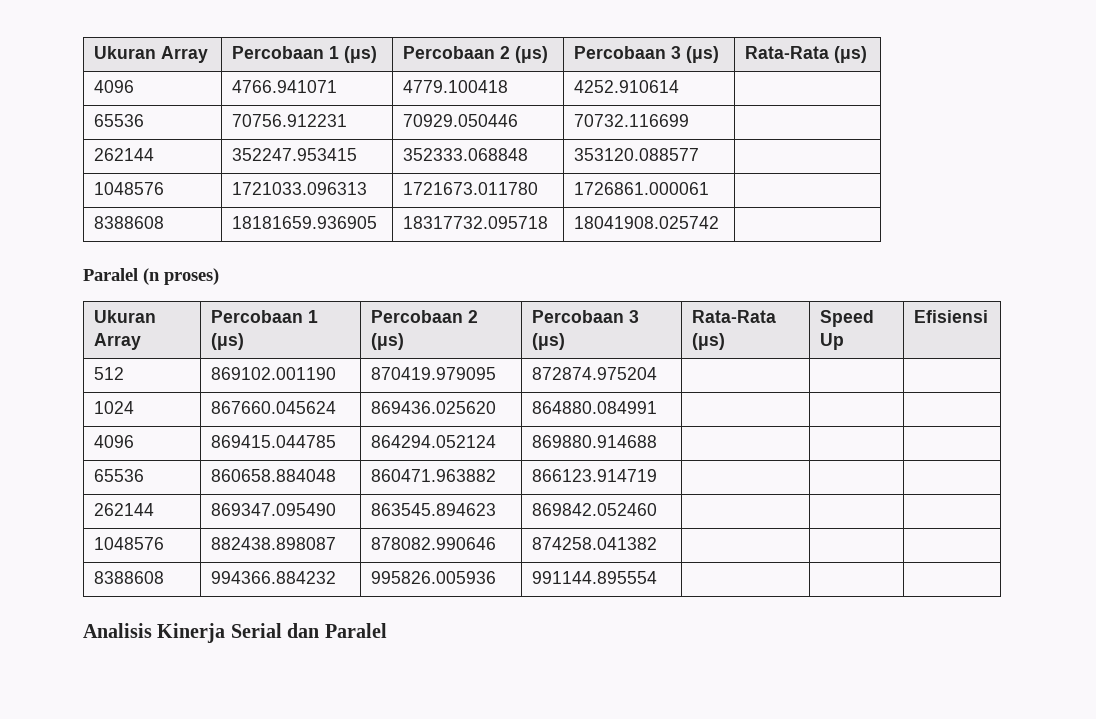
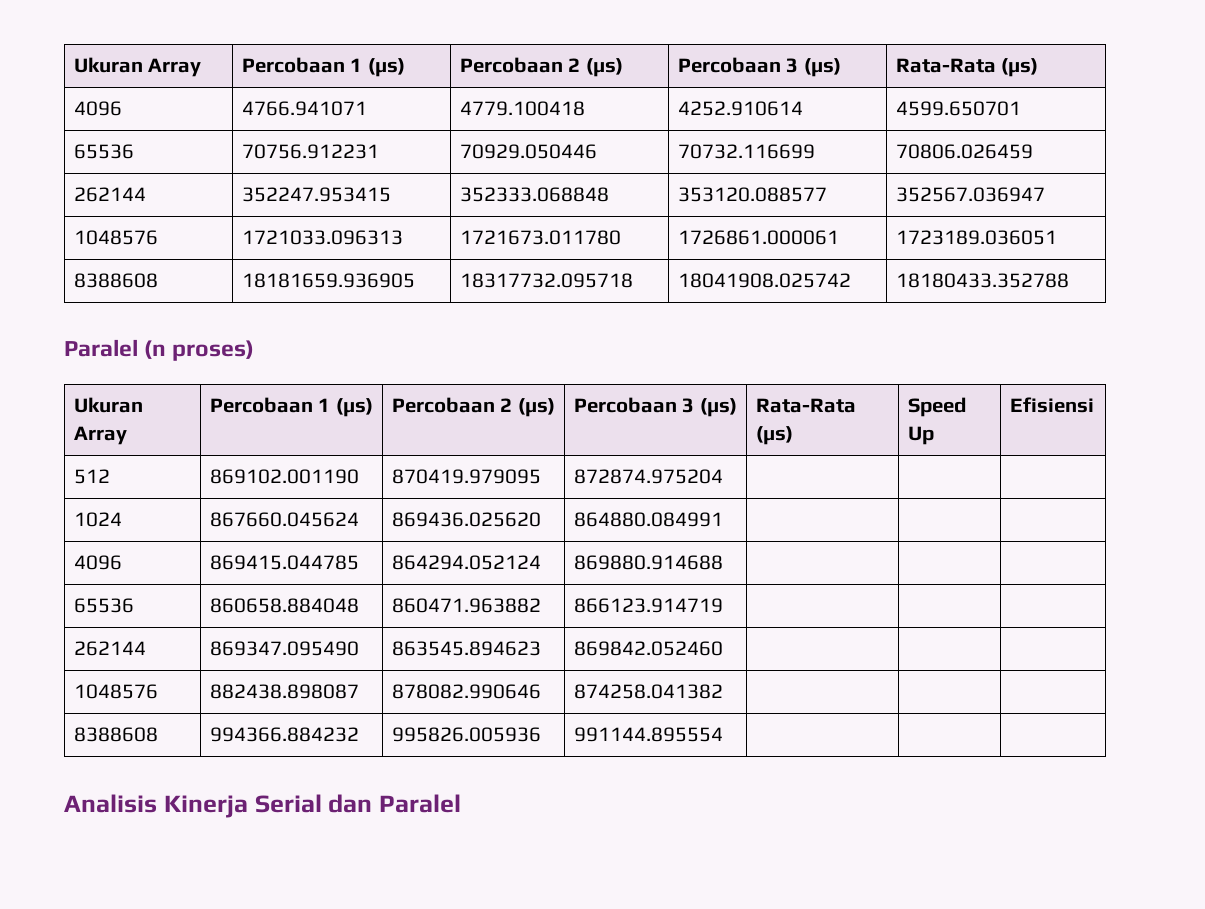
- 4096 | 4766.941071 | 4779.100418 | 4252.910614 |
+ 4096 | 4766.941071 | 4779.100418 | 4252.910614 | 4599.650701
- 65536 | 70756.912231 | 70929.050446 | 70732.116699 |
+ 65536 | 70756.912231 | 70929.050446 | 70732.116699 | 70806.026459
- 262144 | 352247.953415 | 352333.068848 | 353120.088577 |
+ 262144 | 352247.953415 | 352333.068848 | 353120.088577 | 352567.036947
- 1048576 | 1721033.096313 | 1721673.011780 | 1726861.000061 |
+ 1048576 | 1721033.096313 | 1721673.011780 | 1726861.000061 | 1723189.036051
- 8388608 | 18181659.936905 | 18317732.095718 | 18041908.025742 |
+ 8388608 | 18181659.936905 | 18317732.095718 | 18041908.025742 | 18180433.352788

